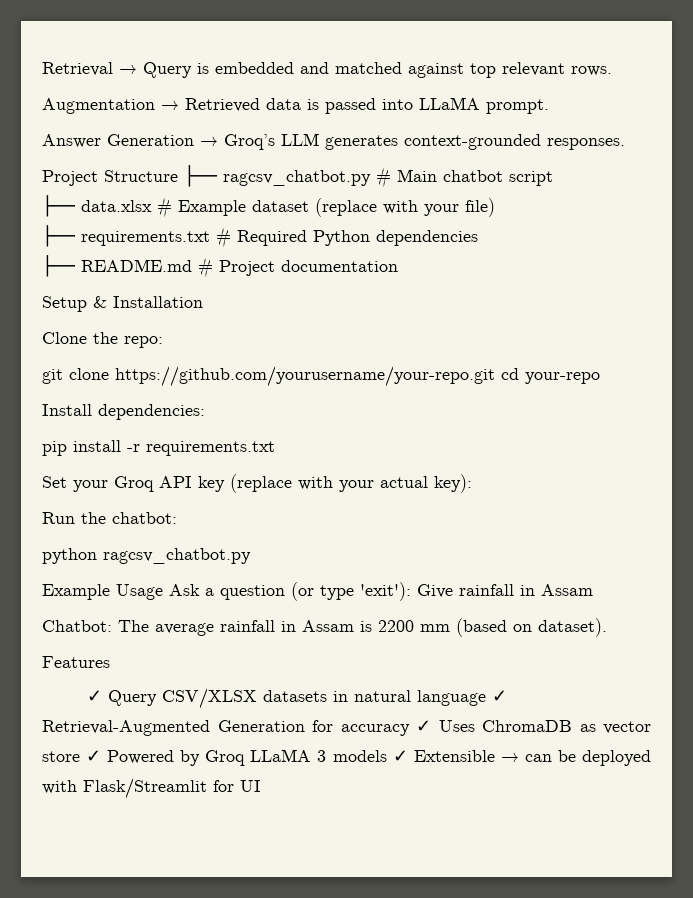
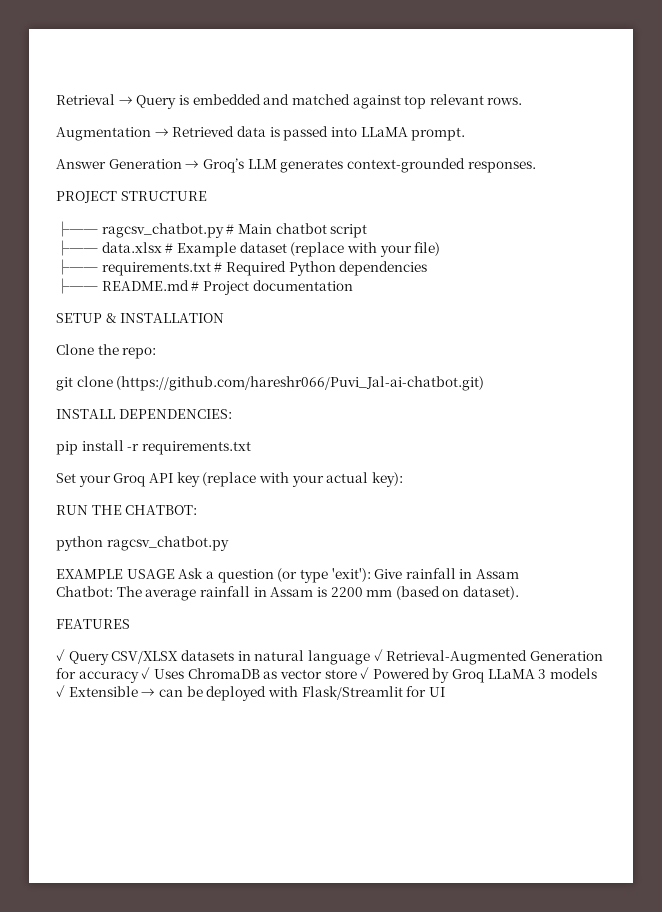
- Project Structure ├── ragcsv_chatbot.py # Main chatbot script
+ PROJECT STRUCTURE
+ ├── ragcsv_chatbot.py # Main chatbot script
- Setup & Installation
+ SETUP & INSTALLATION
- git clone https://github.com/yourusername/your-repo.git cd your-repo
- Install dependencies:
+ git clone (https://github.com/hareshr066/Puvi_Jal-ai-chatbot.git)
+ INSTALL DEPENDENCIES:
- Run the chatbot:
+ RUN THE CHATBOT:
- Example Usage Ask a question (or type 'exit'): Give rainfall in Assam
+ EXAMPLE USAGE Ask a question (or type 'exit'): Give rainfall in Assam
- Features
+ FEATURES

